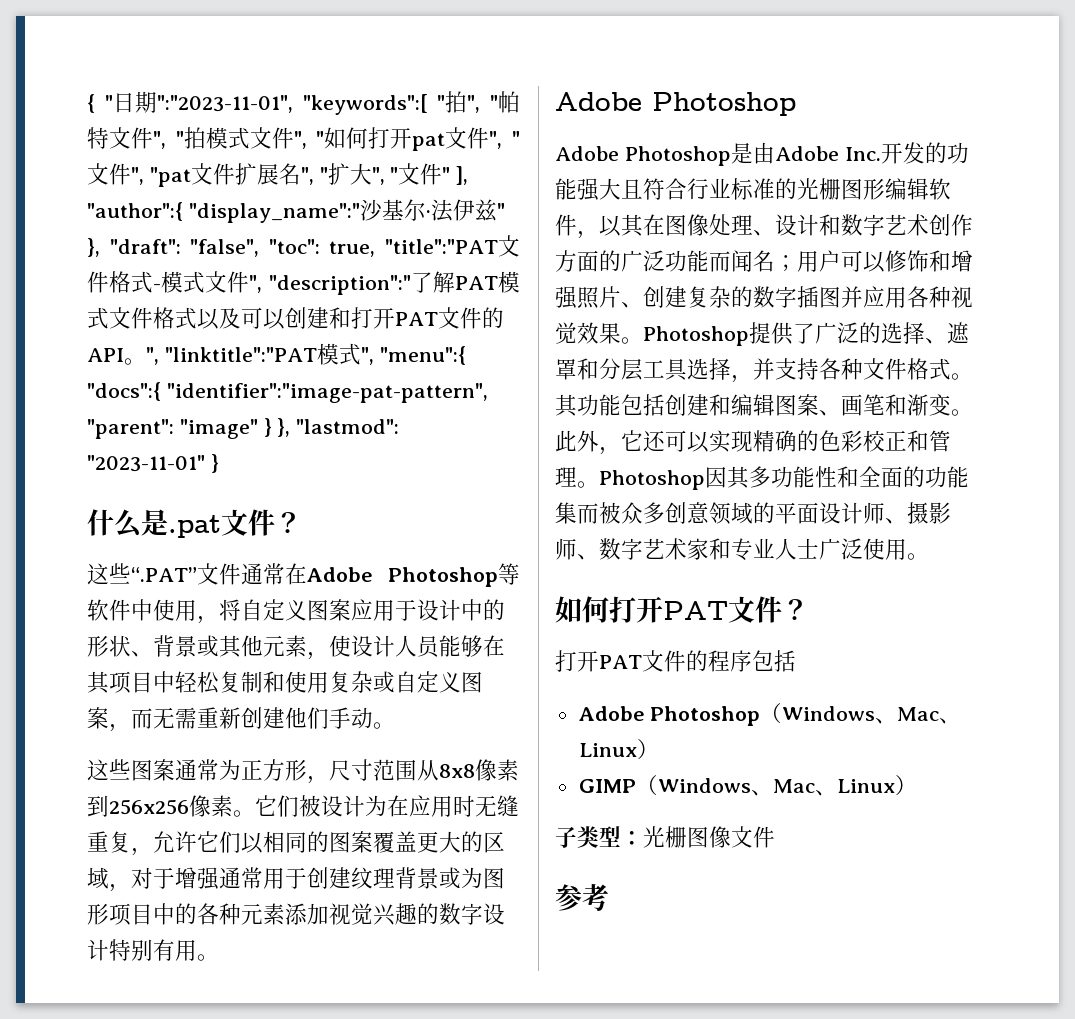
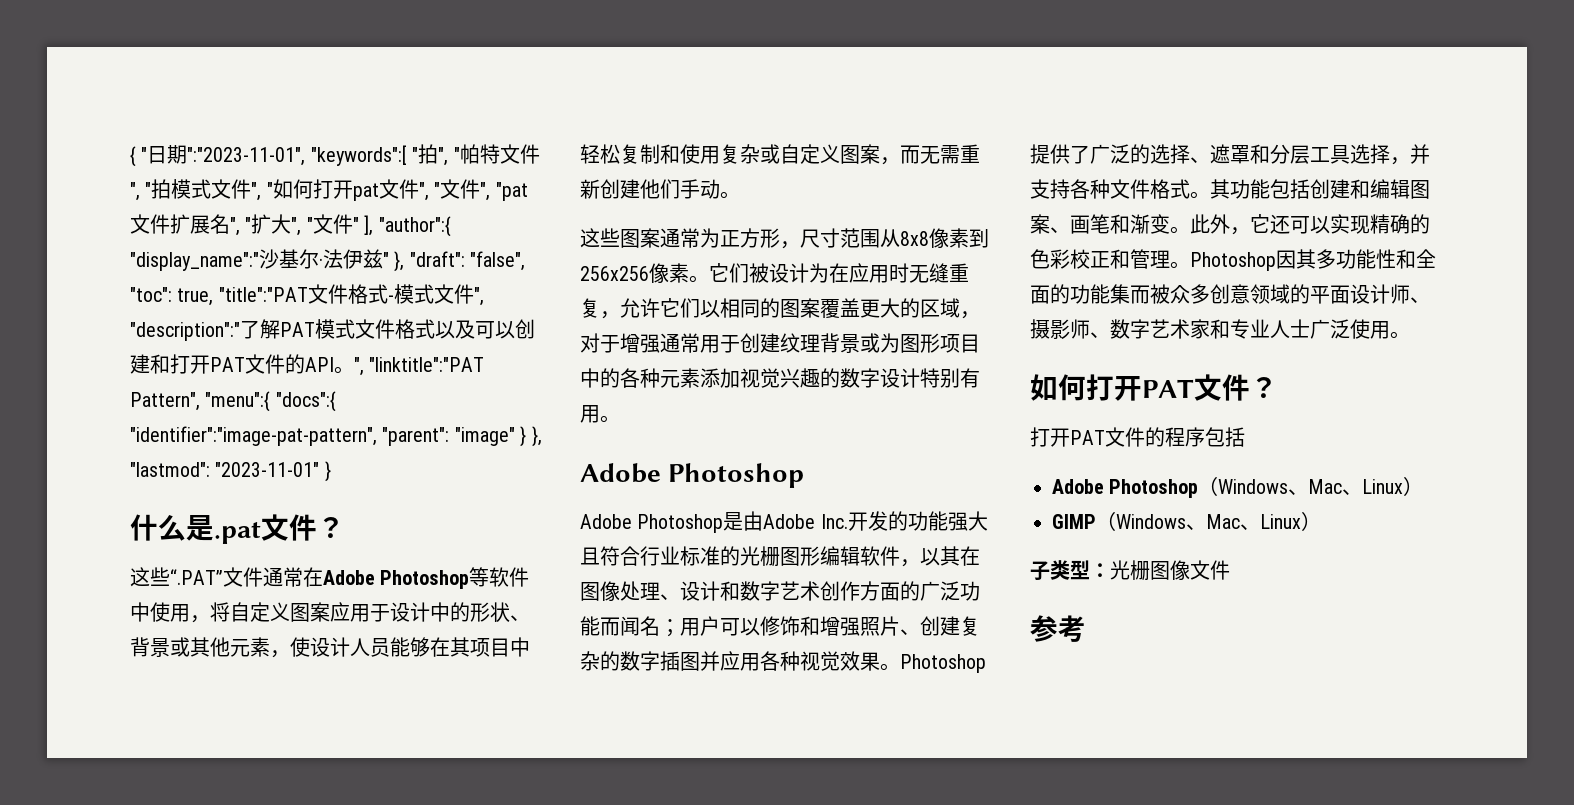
- ", "linktitle":"PAT模式", "menu":{ "docs":{ "identifier":"image-pat-pattern", "parent": "image" } }, "lastmod": "2023-11-01" }
+ ", "linktitle":"PAT Pattern", "menu":{ "docs":{ "identifier":"image-pat-pattern", "parent": "image" } }, "lastmod": "2023-11-01" }

